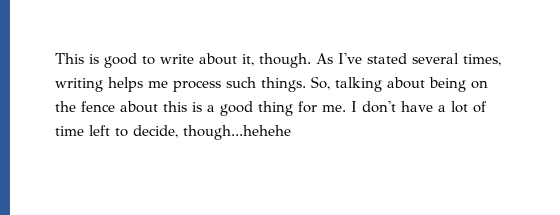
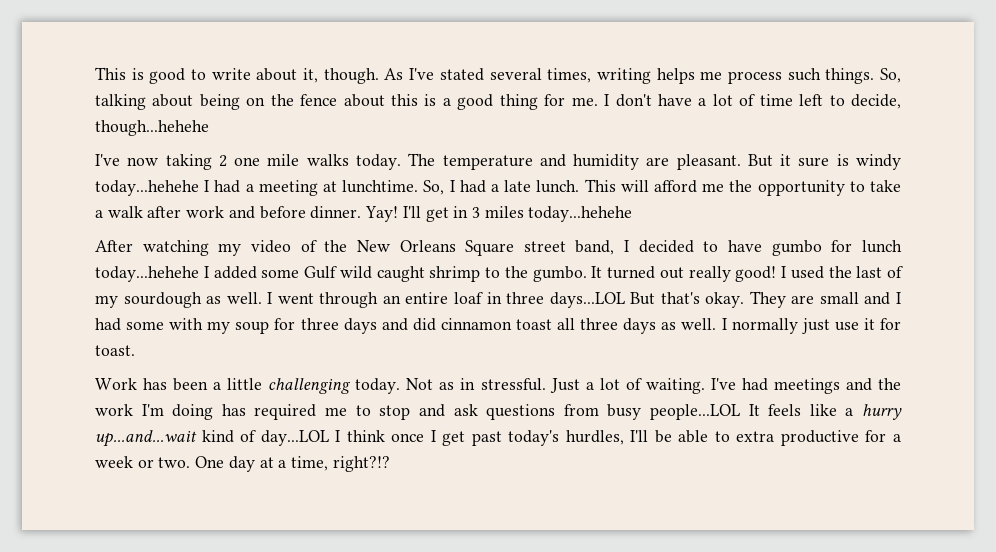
+ I've now taking 2 one mile walks today. The temperature and humidity are pleasant. But it sure is windy today...hehehe I had a meeting at lunchtime. So, I had a late lunch. This will afford me the opportunity to take a walk after work and before dinner. Yay! I'll get in 3 miles today...hehehe
+ After watching my video of the New Orleans Square street band, I decided to have gumbo for lunch today...hehehe I added some Gulf wild caught shrimp to the gumbo. It turned out really good! I used the last of my sourdough as well. I went through an entire loaf in three days...LOL But that's okay. They are small and I had some with my soup for three days and did cinnamon toast all three days as well. I normally just use it for toast.
+ Work has been a little challenging today. Not as in stressful. Just a lot of waiting. I've had meetings and the work I'm doing has required me to stop and ask questions from busy people...LOL It feels like a hurry up...and...wait kind of day...LOL I think once I get past today's hurdles, I'll be able to extra productive for a week or two. One day at a time, right?!?

